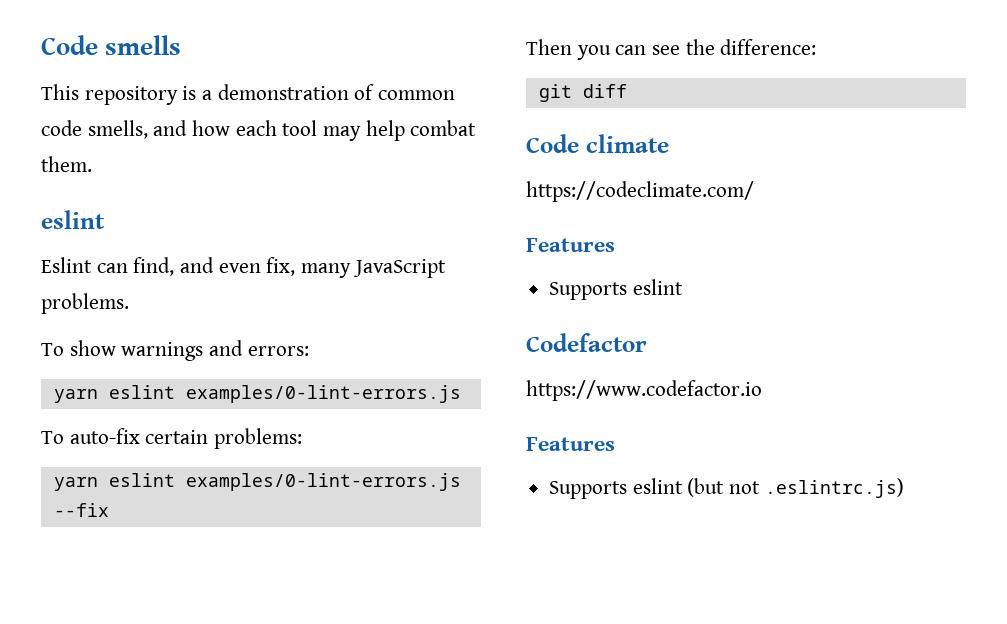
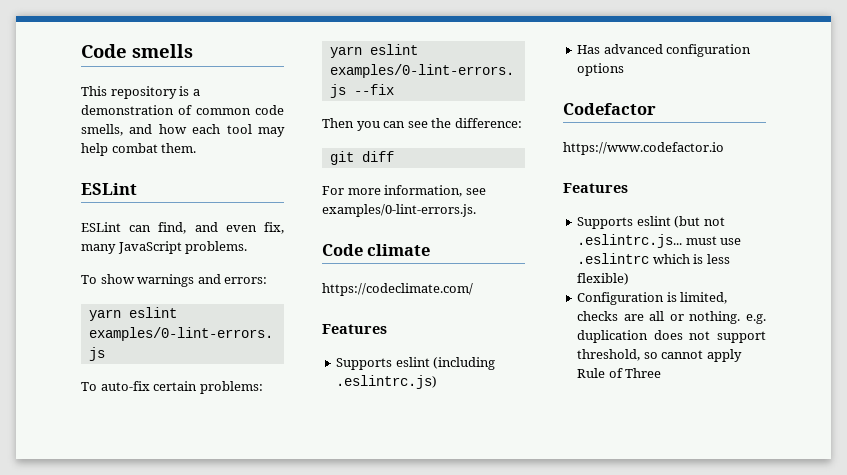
  This repository is a demonstration of common code smells, and how each tool may help combat them.
- eslint
- Eslint can find, and even fix, many JavaScript problems.
+ ESLint
+ ESLint can find, and even fix, many JavaScript problems.
+ For more information, see examples/0-lint-errors.js.
  https://codeclimate.com/
  Features
- Supports eslint
+ Supports eslint (including .eslintrc.js)
+ Has advanced configuration options
- Supports eslint (but not .eslintrc.js)
+ Supports eslint (but not .eslintrc.js... must use .eslintrc which is less flexible)
+ Configuration is limited, checks are all or nothing. e.g. duplication does not support threshold, so cannot apply Rule of Three

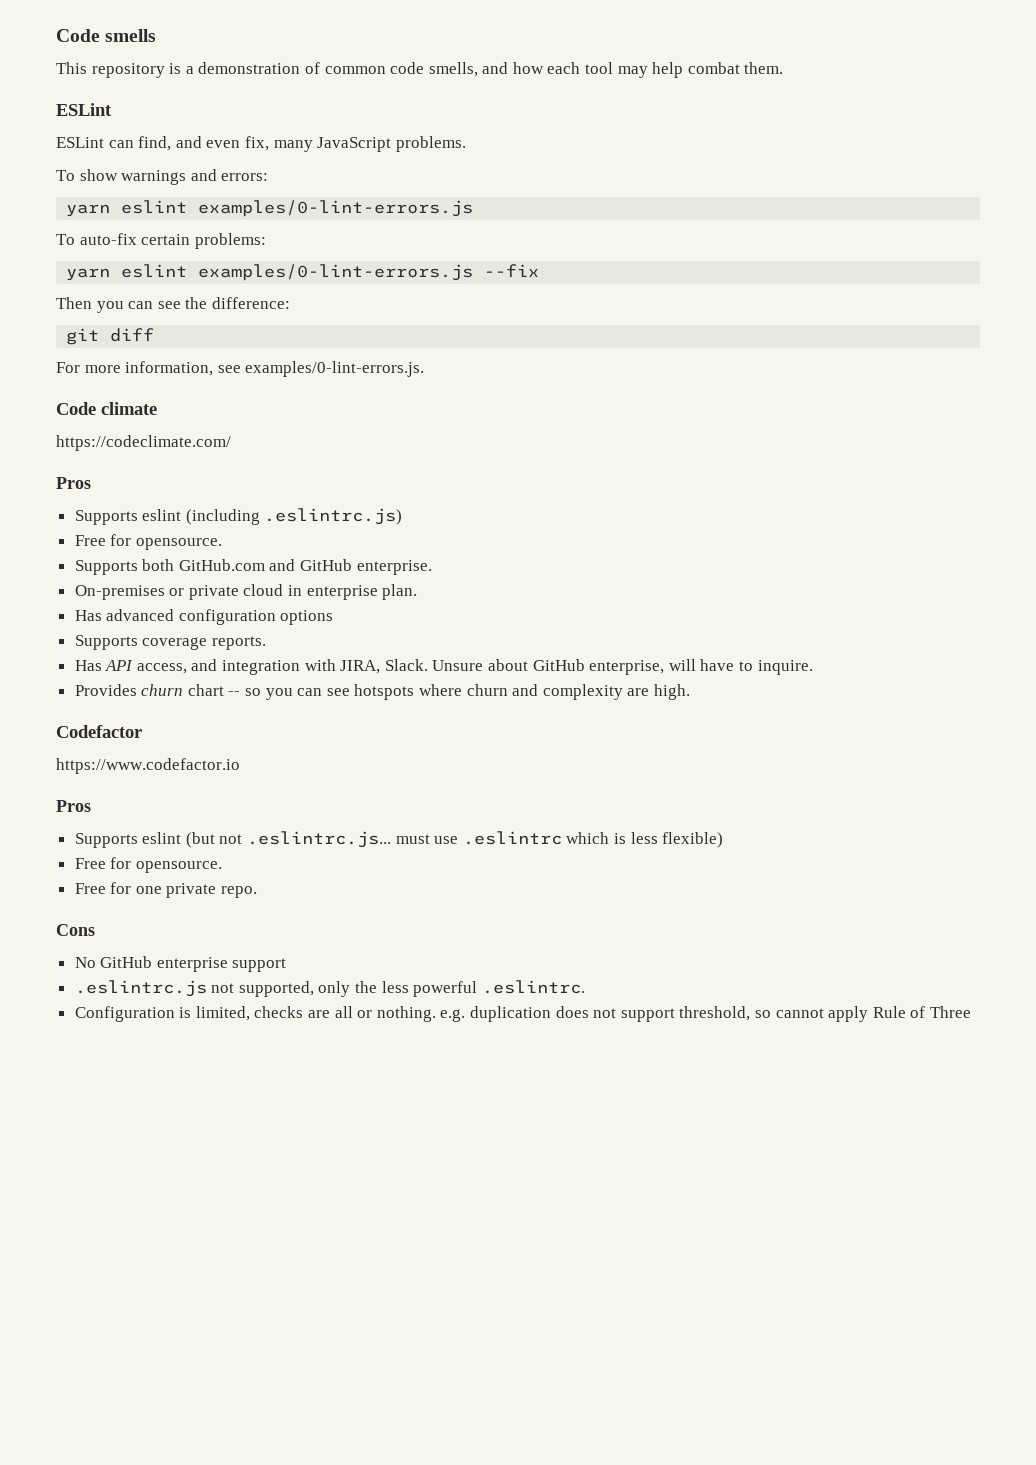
  https://codeclimate.com/
- Features
+ Pros
  Supports eslint (including .eslintrc.js)
+ Free for opensource.
+ Supports both GitHub.com and GitHub enterprise.
+ On-premises or private cloud in enterprise plan.
  Has advanced configuration options
+ Supports coverage reports.
+ Has API access, and integration with JIRA, Slack. Unsure about GitHub enterprise, will have to inquire.
+ Provides churn chart -- so you can see hotspots where churn and complexity are high.
  https://www.codefactor.io
- Features
+ Pros
  Supports eslint (but not .eslintrc.js... must use .eslintrc which is less flexible)
+ Free for opensource.
+ Free for one private repo.
+ Cons
+ No GitHub enterprise support
+ .eslintrc.js not supported, only the less powerful .eslintrc.

